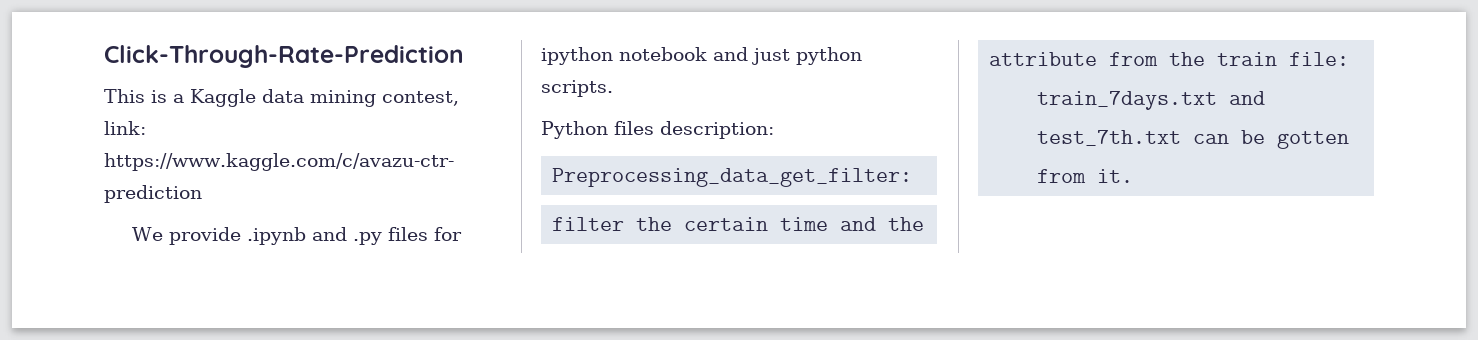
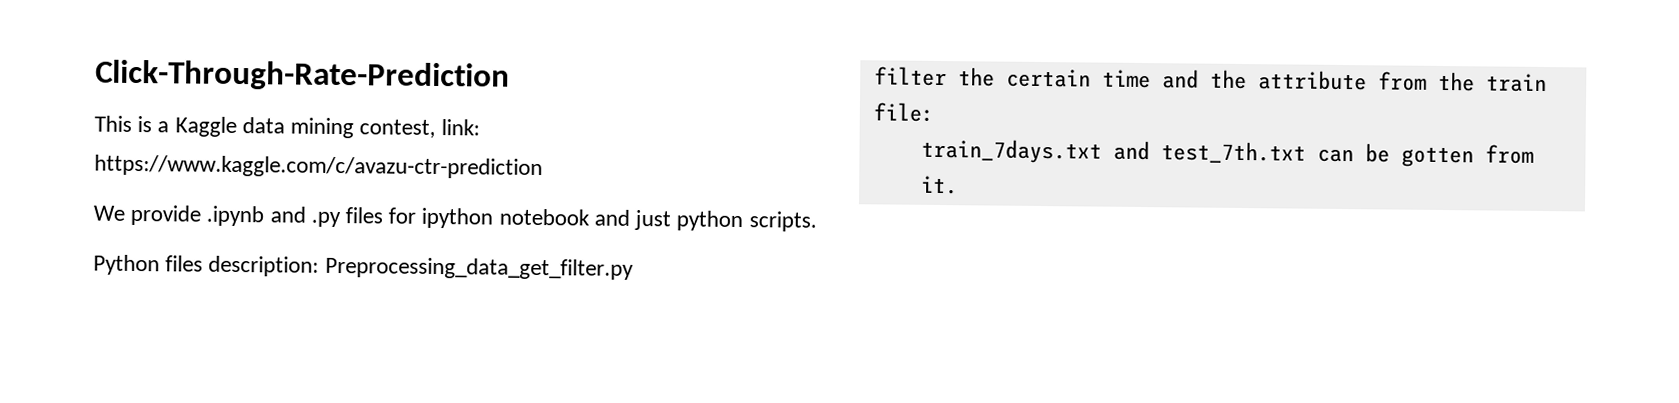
- Python files description:
- Preprocessing_data_get_filter:
+ Python files description: Preprocessing_data_get_filter.py

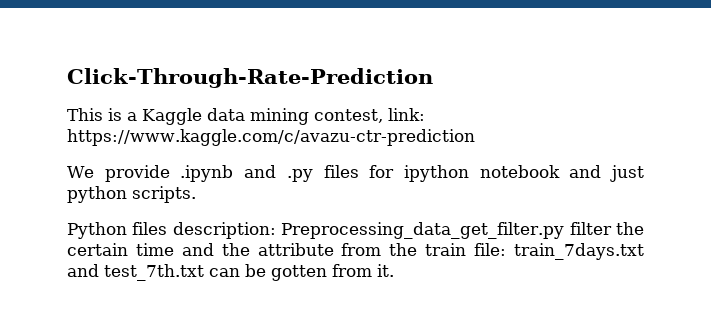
- Python files description: Preprocessing_data_get_filter.py
- filter the certain time and the attribute from the train file:
- train_7days.txt and test_7th.txt can be gotten from it.
+ Python files description: Preprocessing_data_get_filter.py filter the certain time and the attribute from the train file: train_7days.txt and test_7th.txt can be gotten from it.

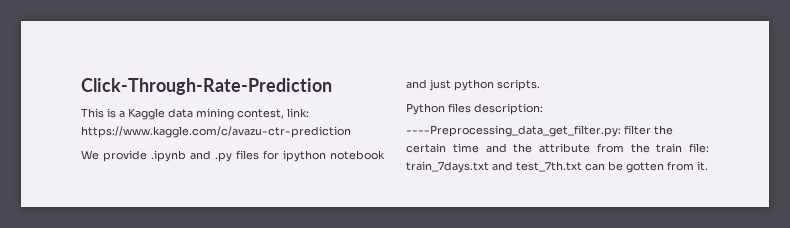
- Python files description: Preprocessing_data_get_filter.py filter the certain time and the attribute from the train file: train_7days.txt and test_7th.txt can be gotten from it.
+ Python files description:
+ ----Preprocessing_data_get_filter.py: filter the certain time and the attribute from the train file: train_7days.txt and test_7th.txt can be gotten from it.

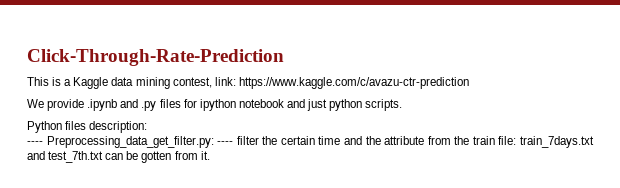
- ----Preprocessing_data_get_filter.py: filter the certain time and the attribute from the train file: train_7days.txt and test_7th.txt can be gotten from it.
+ ---- Preprocessing_data_get_filter.py: ---- filter the certain time and the attribute from the train file: train_7days.txt and test_7th.txt can be gotten from it.

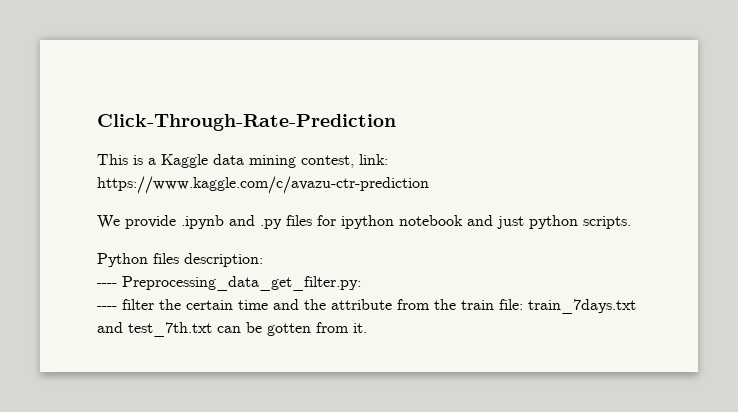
- ---- Preprocessing_data_get_filter.py: ---- filter the certain time and the attribute from the train file: train_7days.txt and test_7th.txt can be gotten from it.
+ ---- Preprocessing_data_get_filter.py:
+ ---- filter the certain time and the attribute from the train file: train_7days.txt and test_7th.txt can be gotten from it.

